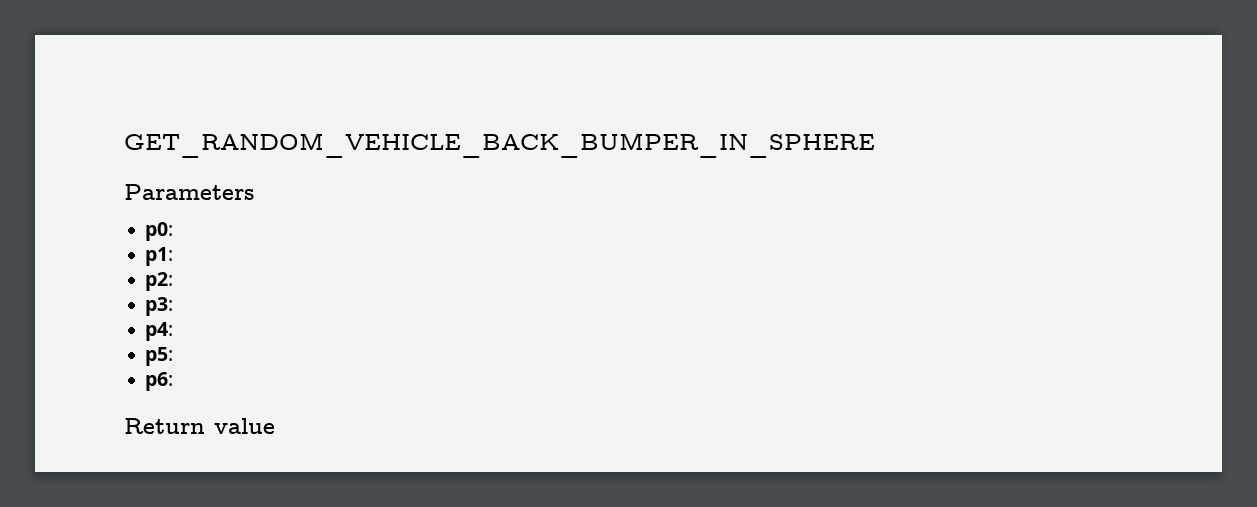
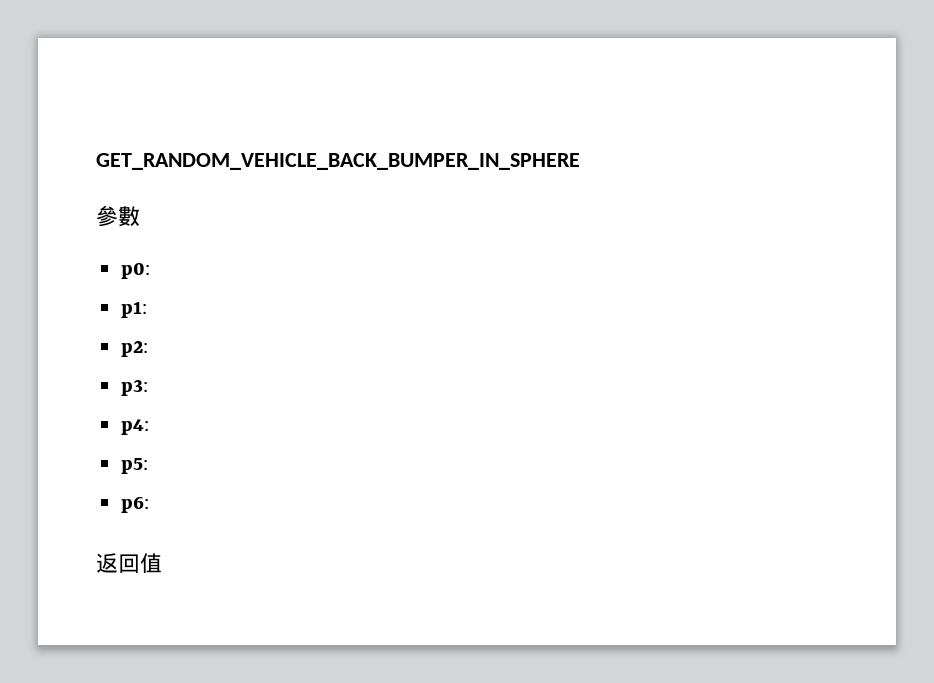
- Parameters
+ 參數
- Return value
+ 返回值

